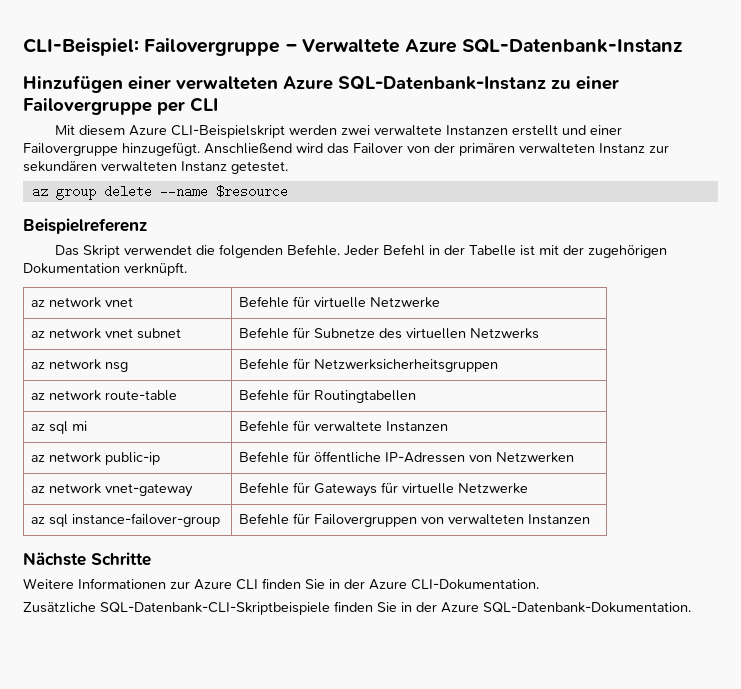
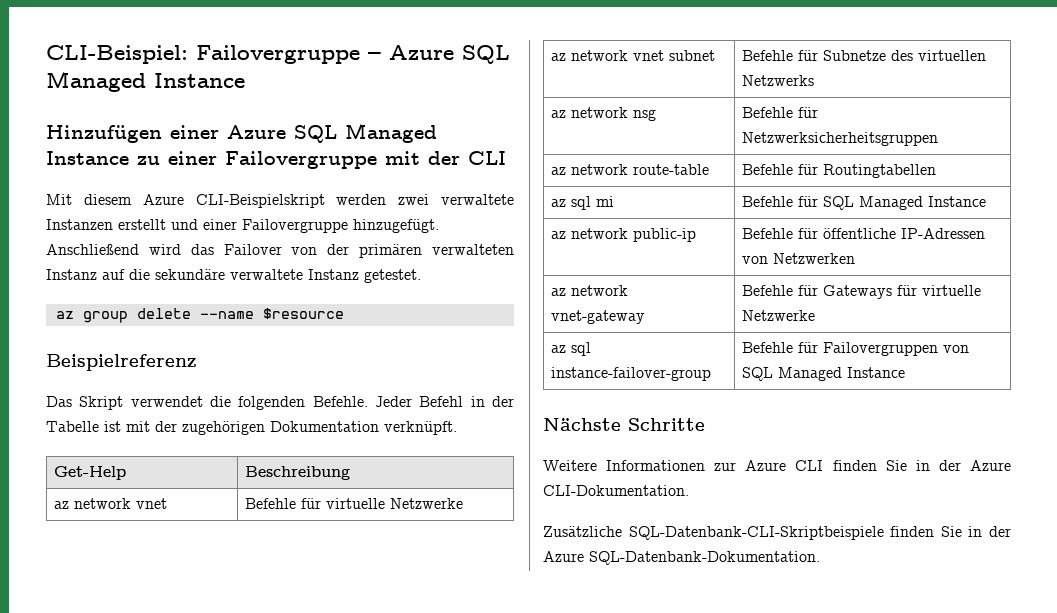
- CLI-Beispiel: Failovergruppe – Verwaltete Azure SQL-Datenbank-Instanz
- Hinzufügen einer verwalteten Azure SQL-Datenbank-Instanz zu einer Failovergruppe per CLI
+ CLI-Beispiel: Failovergruppe – Azure SQL Managed Instance
+ Hinzufügen einer Azure SQL Managed Instance zu einer Failovergruppe mit der CLI
- Anschließend wird das Failover von der primären verwalteten Instanz zur sekundären verwalteten Instanz getestet.
+ Anschließend wird das Failover von der primären verwalteten Instanz auf die sekundäre verwaltete Instanz getestet.
+ Get-Help | Beschreibung
- az sql mi | Befehle für verwaltete Instanzen
+ az sql mi | Befehle für SQL Managed Instance
- az sql instance-failover-group | Befehle für Failovergruppen von verwalteten Instanzen
+ az sql instance-failover-group | Befehle für Failovergruppen von SQL Managed Instance

